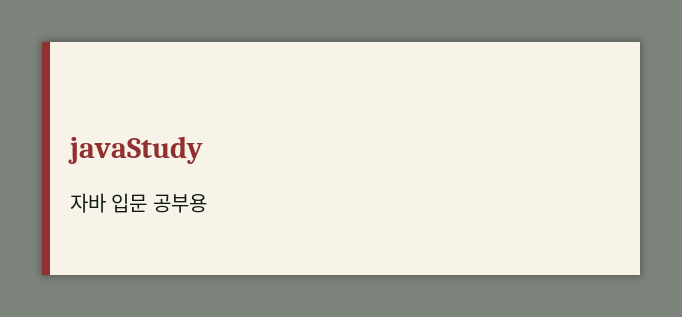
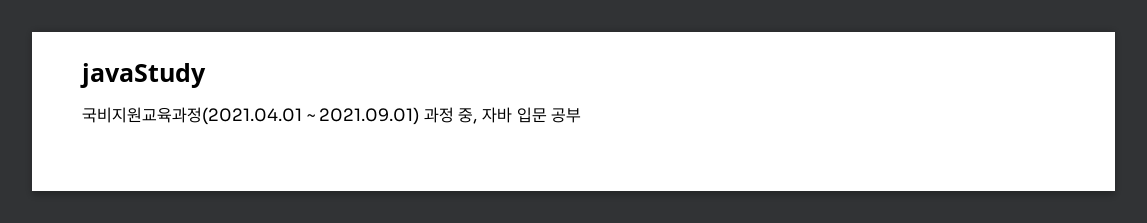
- 자바 입문 공부용
+ 국비지원교육과정(2021.04.01 ~ 2021.09.01) 과정 중, 자바 입문 공부

